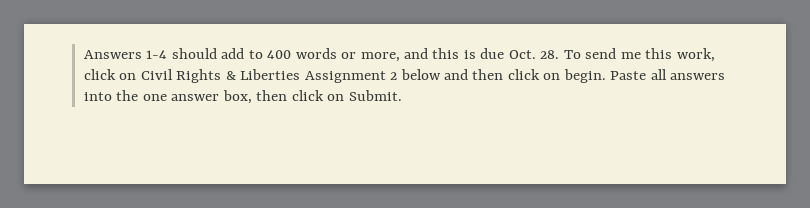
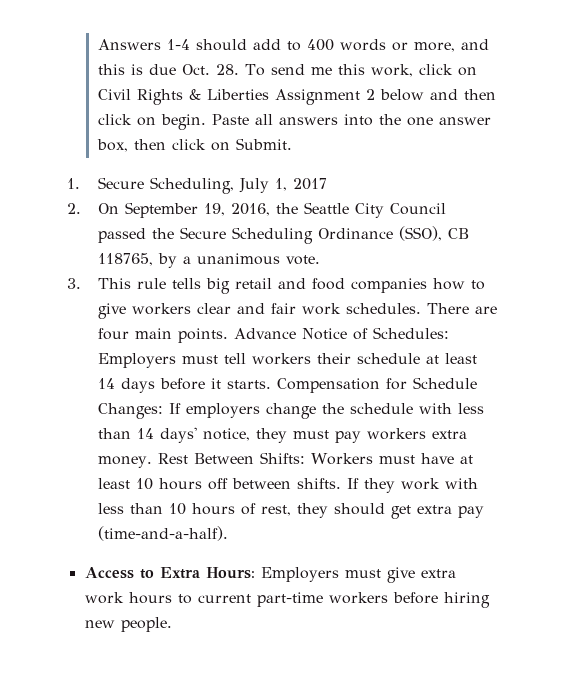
+ 1. Secure Scheduling, July 1, 2017
+ 2. On September 19, 2016, the Seattle City Council passed the Secure Scheduling Ordinance (SSO), CB 118765, by a unanimous vote.
+ 3. This rule tells big retail and food companies how to give workers clear and fair work schedules. There are four main points. Advance Notice of Schedules: Employers must tell workers their schedule at least 14 days before it starts. Compensation for Schedule Changes: If employers change the schedule with less than 14 days' notice, they must pay workers extra money. Rest Between Shifts: Workers must have at least 10 hours off between shifts. If they work with less than 10 hours of rest, they should get extra pay (time-and-a-half).
+ Access to Extra Hours: Employers must give extra work hours to current part-time workers before hiring new people.

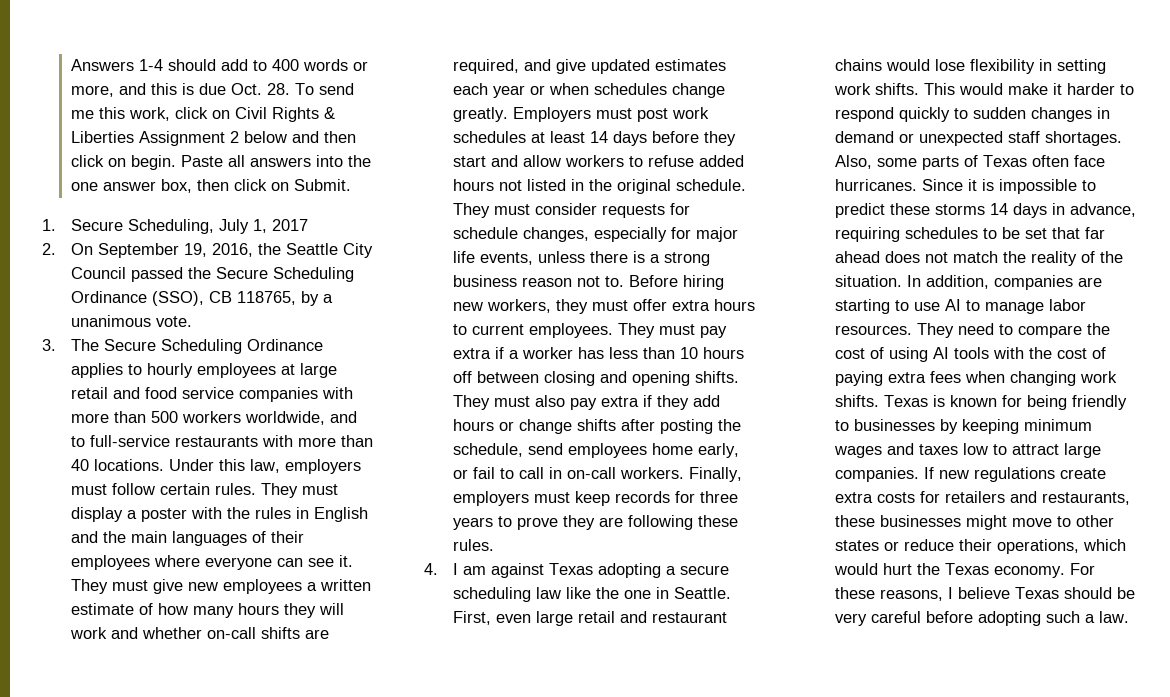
- 3. This rule tells big retail and food companies how to give workers clear and fair work schedules. There are four main points. Advance Notice of Schedules: Employers must tell workers their schedule at least 14 days before it starts. Compensation for Schedule Changes: If employers change the schedule with less than 14 days' notice, they must pay workers extra money. Rest Between Shifts: Workers must have at least 10 hours off between shifts. If they work with less than 10 hours of rest, they should get extra pay (time-and-a-half).
- Access to Extra Hours: Employers must give extra work hours to current part-time workers before hiring new people.
+ 3. The Secure Scheduling Ordinance applies to hourly employees at large retail and food service companies with more than 500 workers worldwide, and to full-service restaurants with more than 40 locations. Under this law, employers must follow certain rules. They must display a poster with the rules in English and the main languages of their employees where everyone can see it. They must give new employees a written estimate of how many hours they will work and whether on-call shifts are required, and give updated estimates each year or when schedules change greatly. Employers must post work schedules at least 14 days before they start and allow workers to refuse added hours not listed in the original schedule. They must consider requests for schedule changes, especially for major life events, unless there is a strong business reason not to. Before hiring new workers, they must offer extra hours to current employees. They must pay extra if a worker has less than 10 hours off between closing and opening shifts. They must also pay extra if they add hours or change shifts after posting the schedule, send employees home early, or fail to call in on-call workers. Finally, employers must keep records for three years to prove they are following these rules.
+ 4. I am against Texas adopting a secure scheduling law like the one in Seattle. First, even large retail and restaurant chains would lose flexibility in setting work shifts. This would make it harder to respond quickly to sudden changes in demand or unexpected staff shortages. Also, some parts of Texas often face hurricanes. Since it is impossible to predict these storms 14 days in advance, requiring schedules to be set that far ahead does not match the reality of the situation. In addition, companies are starting to use AI to manage labor resources. They need to compare the cost of using AI tools with the cost of paying extra fees when changing work shifts. Texas is known for being friendly to businesses by keeping minimum wages and taxes low to attract large companies. If new regulations create extra costs for retailers and restaurants, these businesses might move to other states or reduce their operations, which would hurt the Texas economy. For these reasons, I believe Texas should be very careful before adopting such a law.

